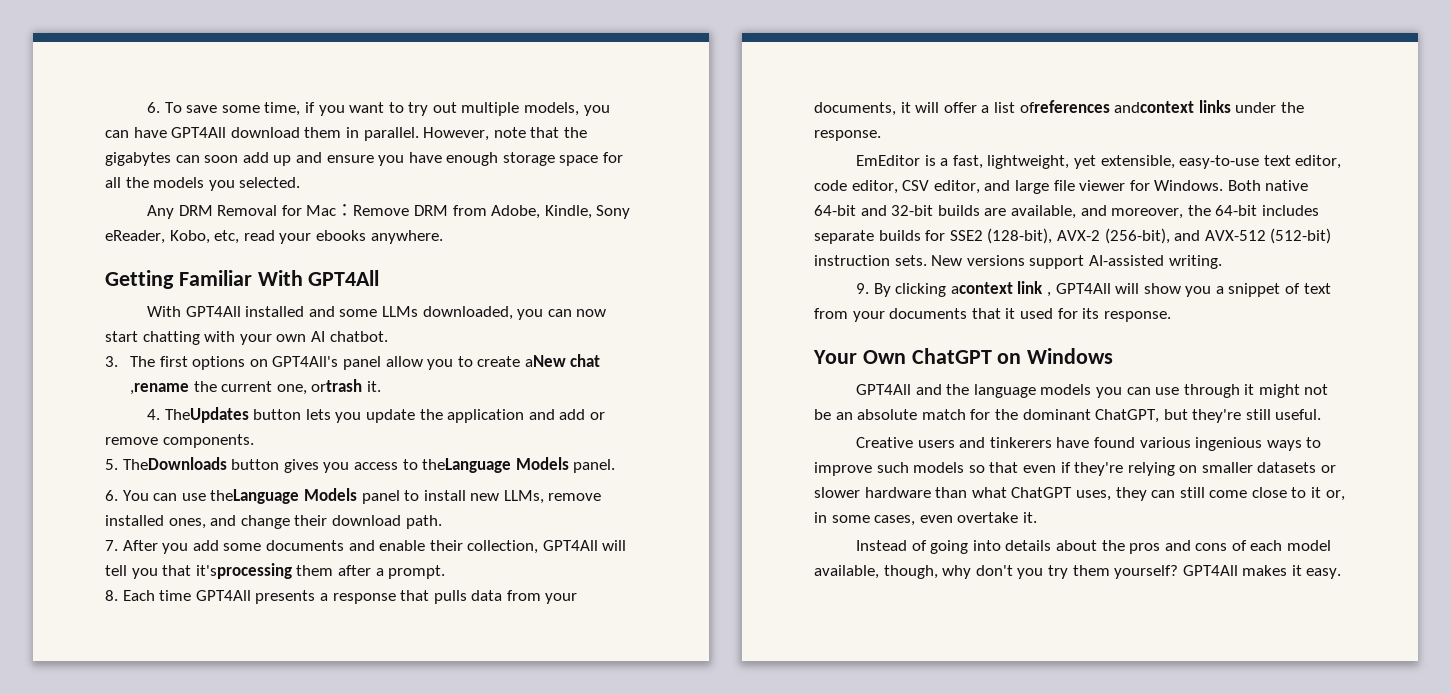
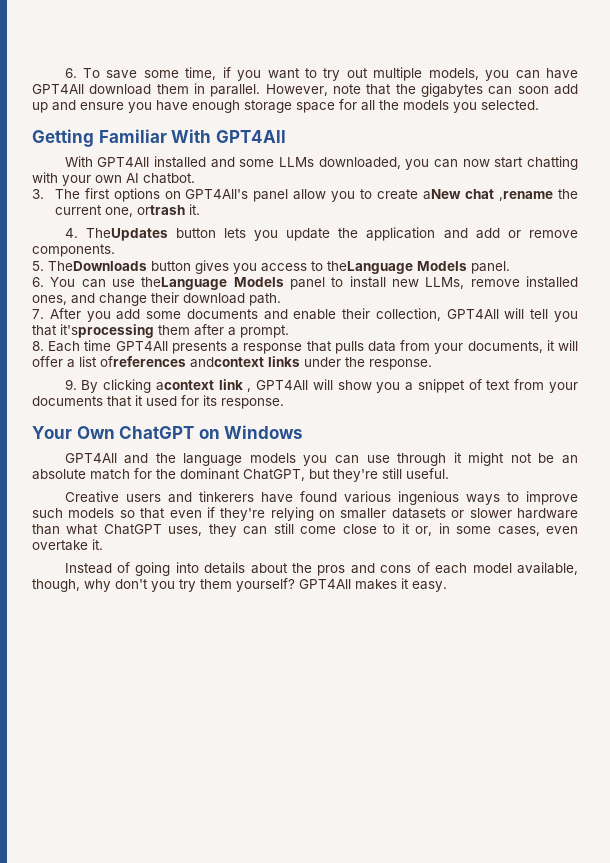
- Any DRM Removal for Mac：Remove DRM from Adobe, Kindle, Sony eReader, Kobo, etc, read your ebooks anywhere.
- EmEditor is a fast, lightweight, yet extensible, easy-to-use text editor, code editor, CSV editor, and large file viewer for Windows. Both native 64-bit and 32-bit builds are available, and moreover, the 64-bit includes separate builds for SSE2 (128-bit), AVX-2 (256-bit), and AVX-512 (512-bit) instruction sets. New versions support AI-assisted writing.

